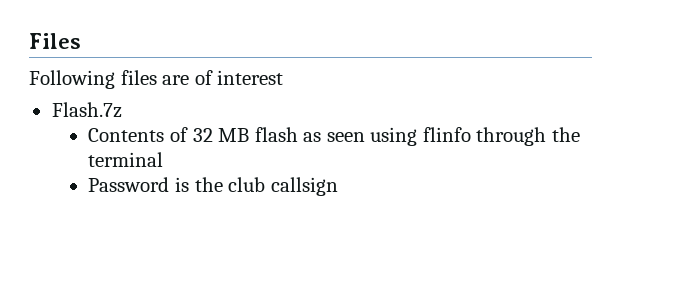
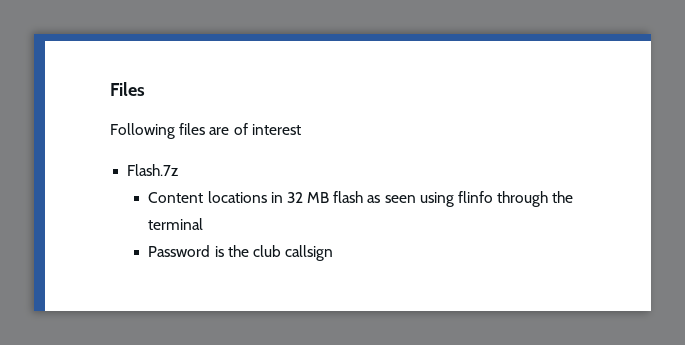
- Contents of 32 MB flash as seen using flinfo through the terminal
+ Content locations in 32 MB flash as seen using flinfo through the terminal

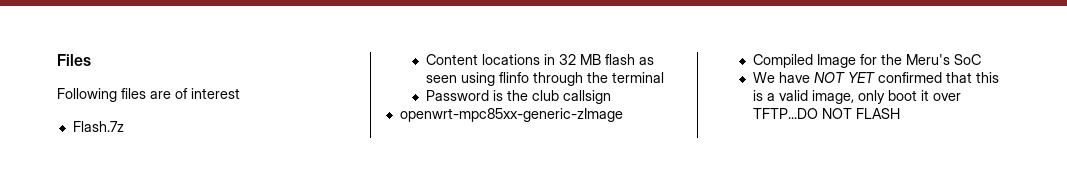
+ openwrt-mpc85xx-generic-zImage
+ Compiled Image for the Meru's SoC
+ We have NOT YET confirmed that this is a valid image, only boot it over TFTP...DO NOT FLASH

